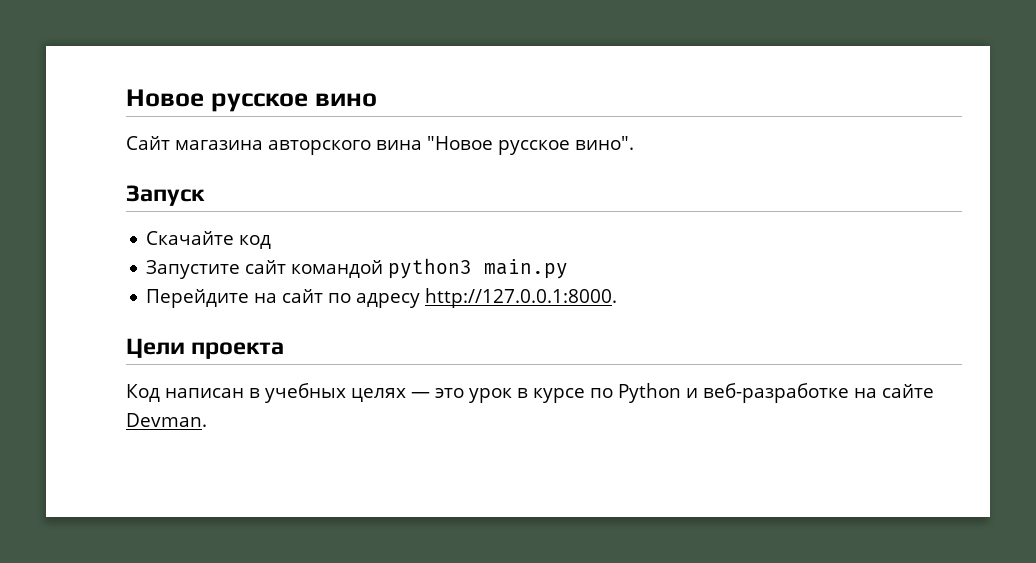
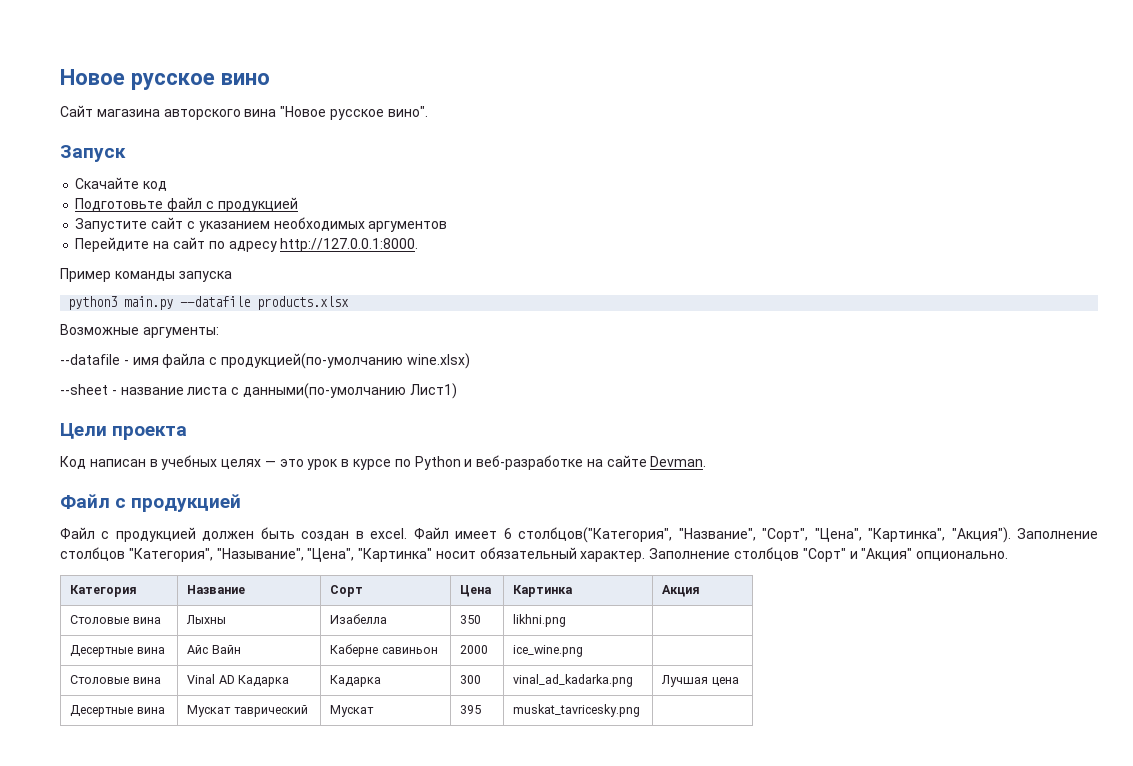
- Запустите сайт командой python3 main.py
+ Подготовьте файл с продукцией
+ Запустите сайт с указанием необходимых аргументов
+ Пример команды запуска
+ python3 main.py --datafile products.xlsx
+ Возможные аргументы:
+ --datafile - имя файла с продукцией(по-умолчанию wine.xlsx)
+ --sheet - название листа с данными(по-умолчанию Лист1)
  Код написан в учебных целях — это урок в курсе по Python и веб-разработке на сайте Devman.
+ Файл с продукцией
+ Файл с продукцией должен быть создан в excel. Файл имеет 6 столбцов("Категория", "Название", "Сорт", "Цена", "Картинка", "Акция"). Заполнение столбцов "Категория", "Называние", "Цена", "Картинка" носит обязательный характер. Заполнение столбцов "Сорт" и "Акция" опционально.
+ Категория | Название | Сорт | Цена | Картинка | Акция
+ Столовые вина | Лыхны | Изабелла | 350 | likhni.png |
+ Десертные вина | Айс Вайн | Каберне савиньон | 2000 | ice_wine.png |
+ Столовые вина | Vinal AD Кадарка | Кадарка | 300 | vinal_ad_kadarka.png | Лучшая цена
+ Десертные вина | Мускат таврический | Мускат | 395 | muskat_tavricesky.png |

